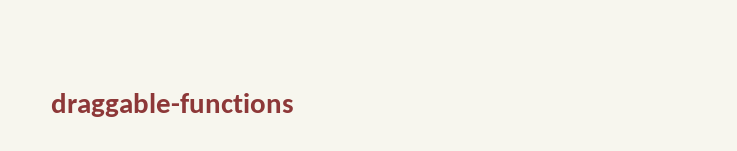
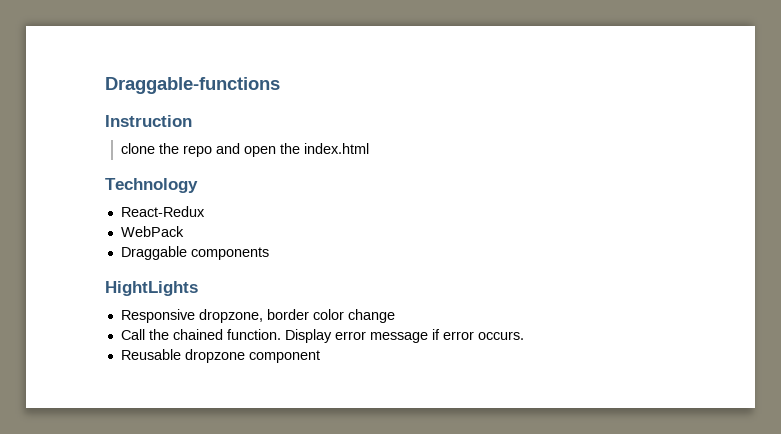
- draggable-functions
+ Draggable-functions
+ Instruction
+ clone the repo and open the index.html
+ Technology
+ React-Redux
+ WebPack
+ Draggable components
+ HightLights
+ Responsive dropzone, border color change
+ Call the chained function. Display error message if error occurs.
+ Reusable dropzone component

